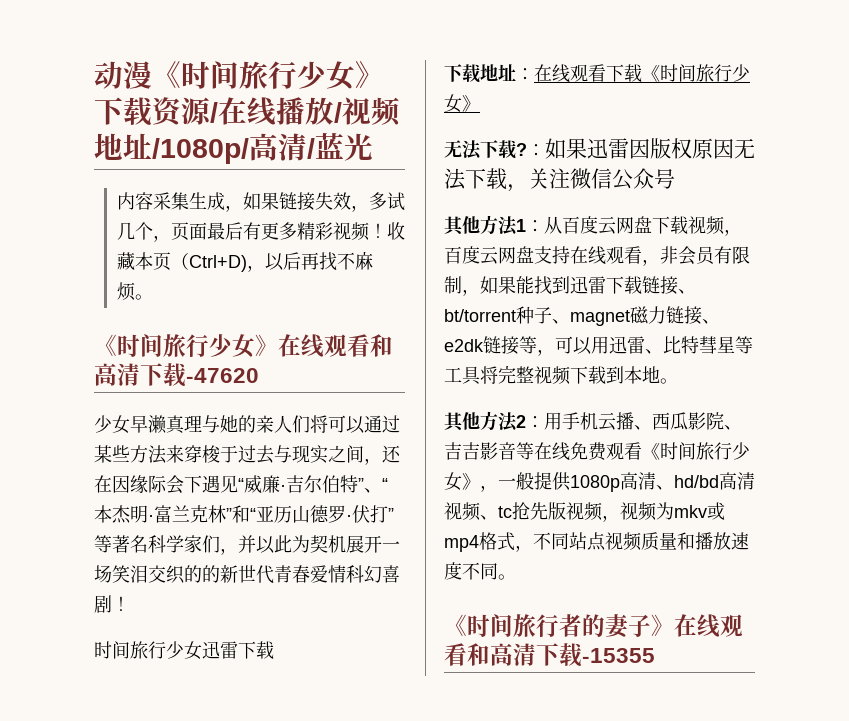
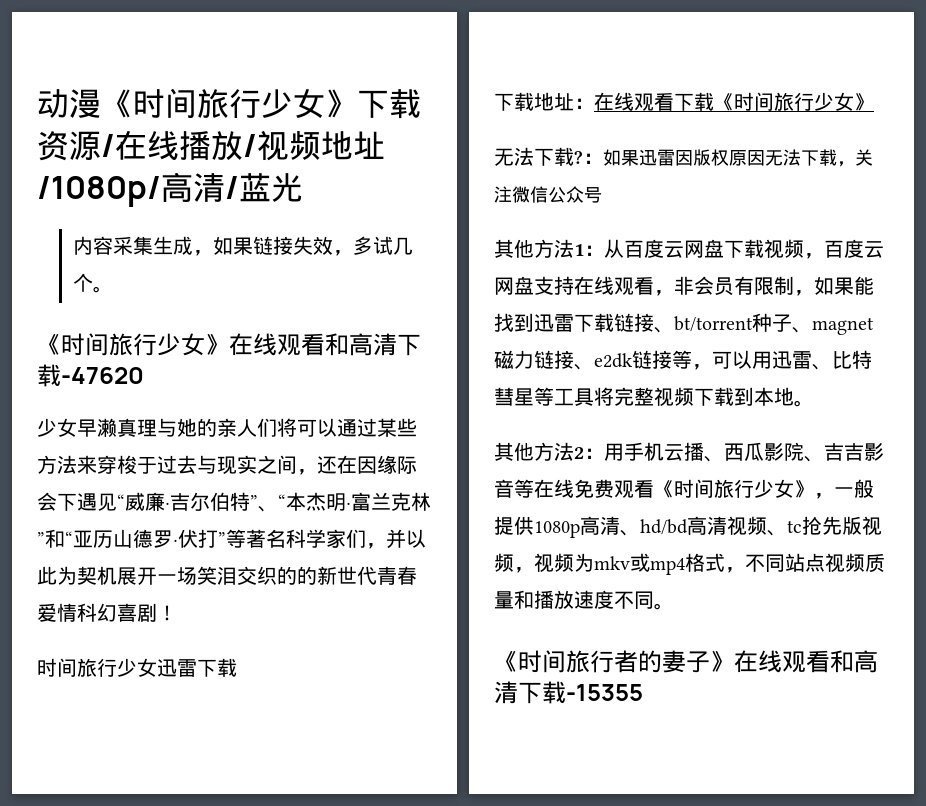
- 内容采集生成，如果链接失效，多试几个，页面最后有更多精彩视频！收藏本页（Ctrl+D)，以后再找不麻烦。
+ 内容采集生成，如果链接失效，多试几个。

